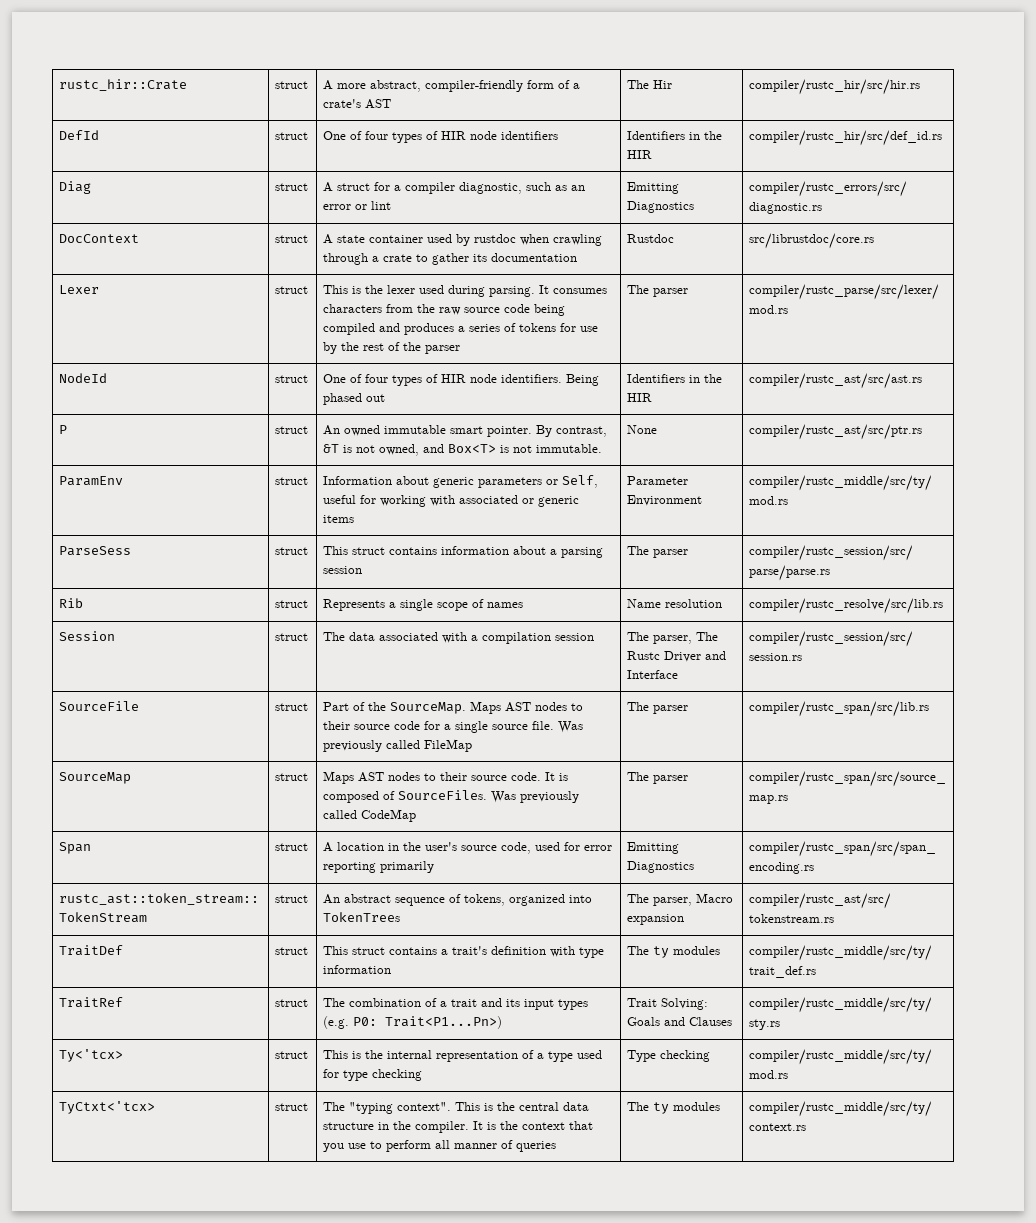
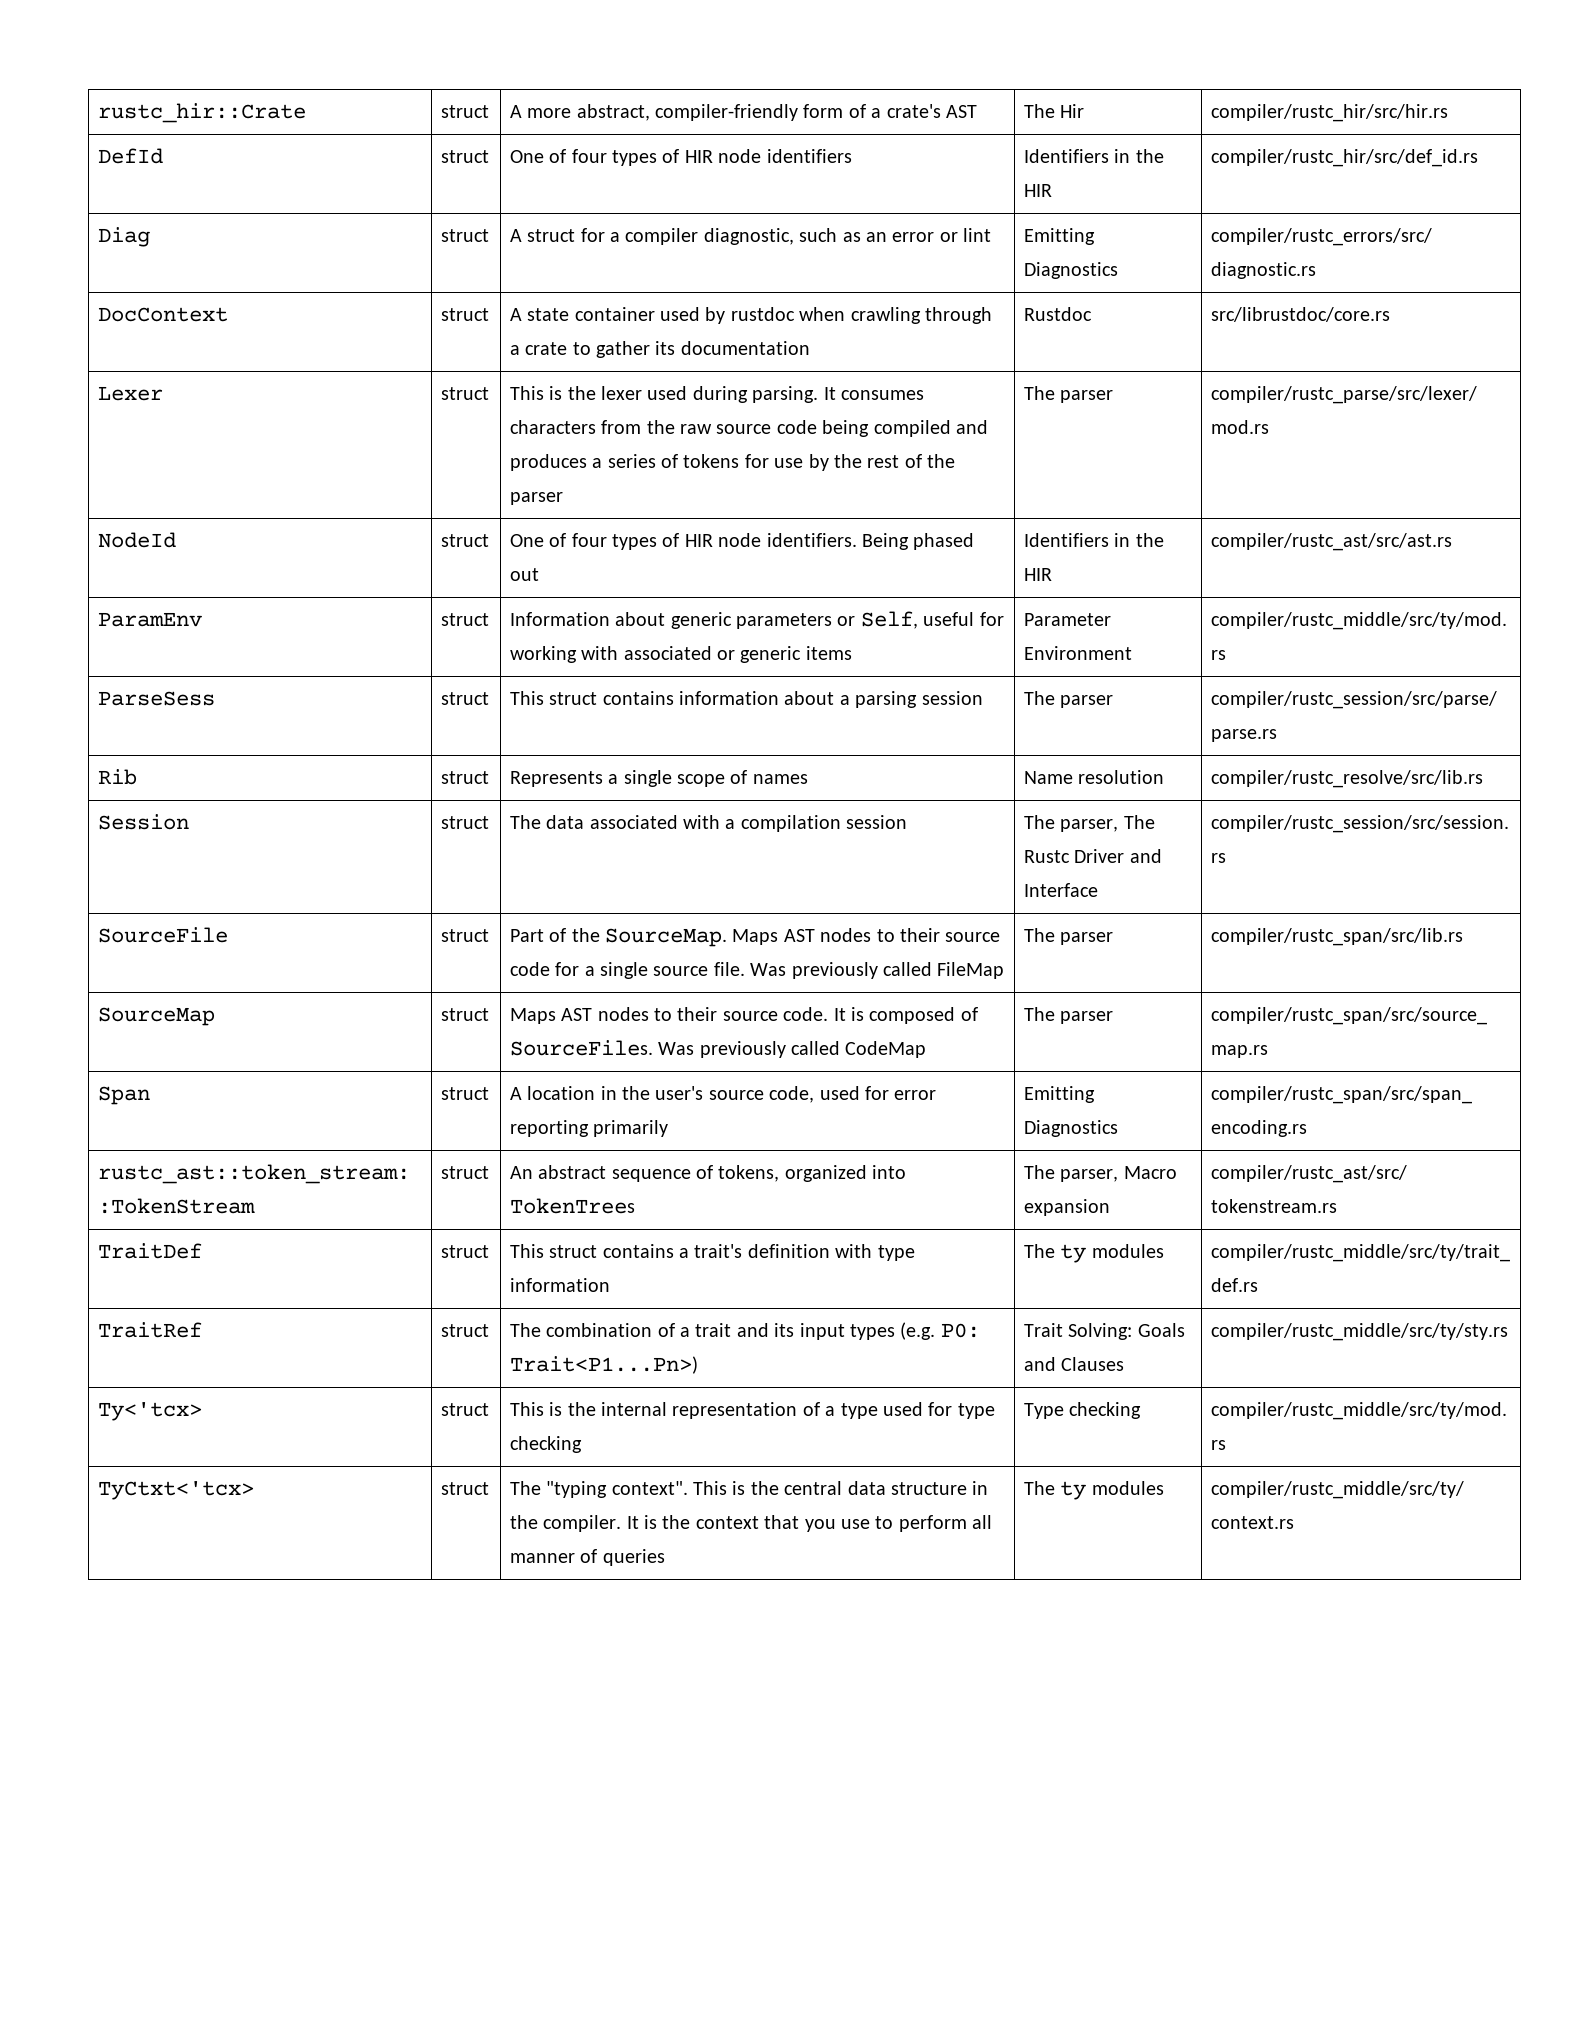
- P | struct | An owned immutable smart pointer. By contrast, &T is not owned, and Box<T> is not immutable. | None | compiler/rustc_ast/src/ptr.rs

